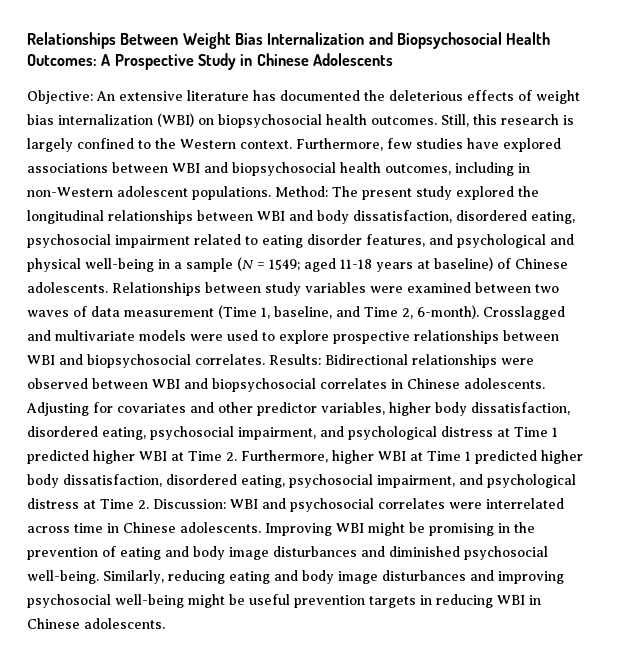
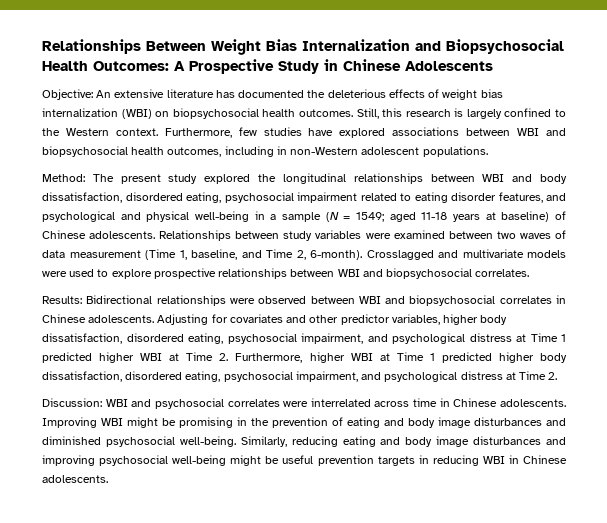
- Furthermore, few studies have explored associations between WBI and biopsychosocial health outcomes, including in non-Western adolescent populations. Method: The present study explored the longitudinal relationships between WBI and body dissatisfaction, disordered eating, psychosocial impairment related to eating disorder features, and psychological and physical well-being in a sample (N = 1549; aged 11-18 years at baseline) of Chinese adolescents.
+ Furthermore, few studies have explored associations between WBI and biopsychosocial health outcomes, including in non-Western adolescent populations.
+ Method: The present study explored the longitudinal relationships between WBI and body dissatisfaction, disordered eating, psychosocial impairment related to eating disorder features, and psychological and physical well-being in a sample (N = 1549; aged 11-18 years at baseline) of Chinese adolescents.
- Crosslagged and multivariate models were used to explore prospective relationships between WBI and biopsychosocial correlates. Results: Bidirectional relationships were observed between WBI and biopsychosocial correlates in Chinese adolescents.
+ Crosslagged and multivariate models were used to explore prospective relationships between WBI and biopsychosocial correlates.
+ Results: Bidirectional relationships were observed between WBI and biopsychosocial correlates in Chinese adolescents.
- Adjusting for covariates and other predictor variables, higher body dissatisfaction, disordered eating, psychosocial impairment, and psychological distress at Time 1 predicted higher WBI at Time 2. Furthermore, higher WBI at Time 1 predicted higher body dissatisfaction, disordered eating, psychosocial impairment, and psychological distress at Time 2. Discussion: WBI and psychosocial correlates were interrelated across time in Chinese adolescents.
+ Adjusting for covariates and other predictor variables, higher body dissatisfaction, disordered eating, psychosocial impairment, and psychological distress at Time 1 predicted higher WBI at Time 2. Furthermore, higher WBI at Time 1 predicted higher body dissatisfaction, disordered eating, psychosocial impairment, and psychological distress at Time 2.
+ Discussion: WBI and psychosocial correlates were interrelated across time in Chinese adolescents.

